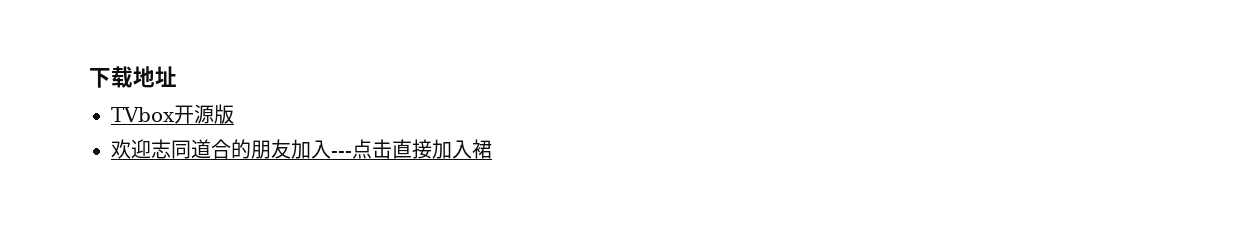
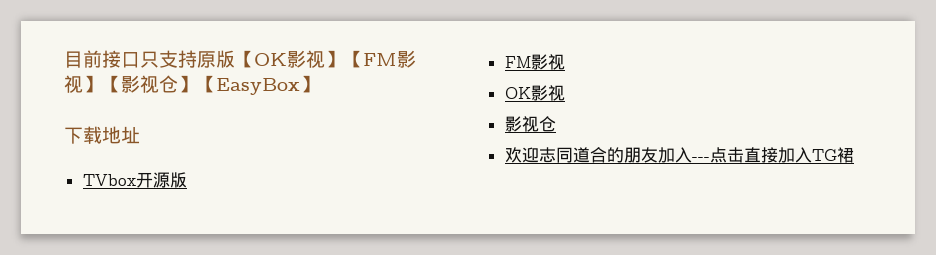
+ 目前接口只支持原版【OK影视】【FM影视】【影视仓】【EasyBox】
  TVbox开源版
+ FM影视
+ OK影视
+ 影视仓
- 欢迎志同道合的朋友加入---点击直接加入裙
+ 欢迎志同道合的朋友加入---点击直接加入TG裙

